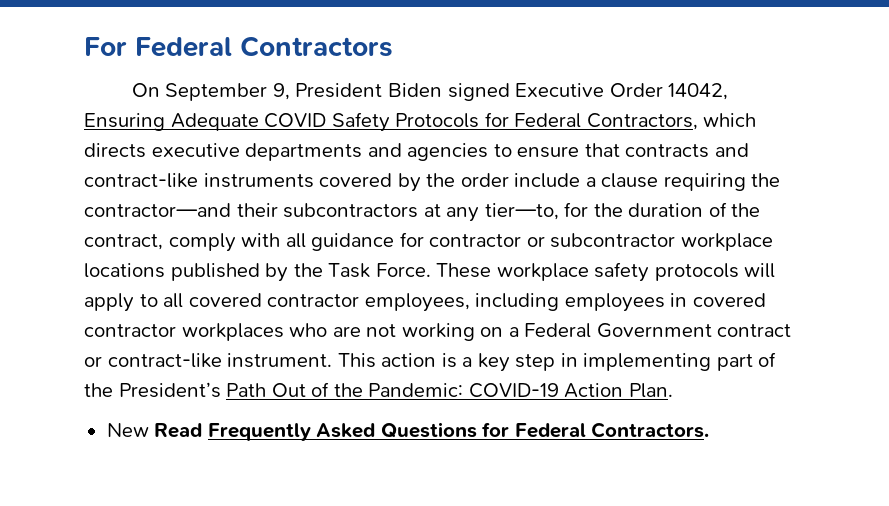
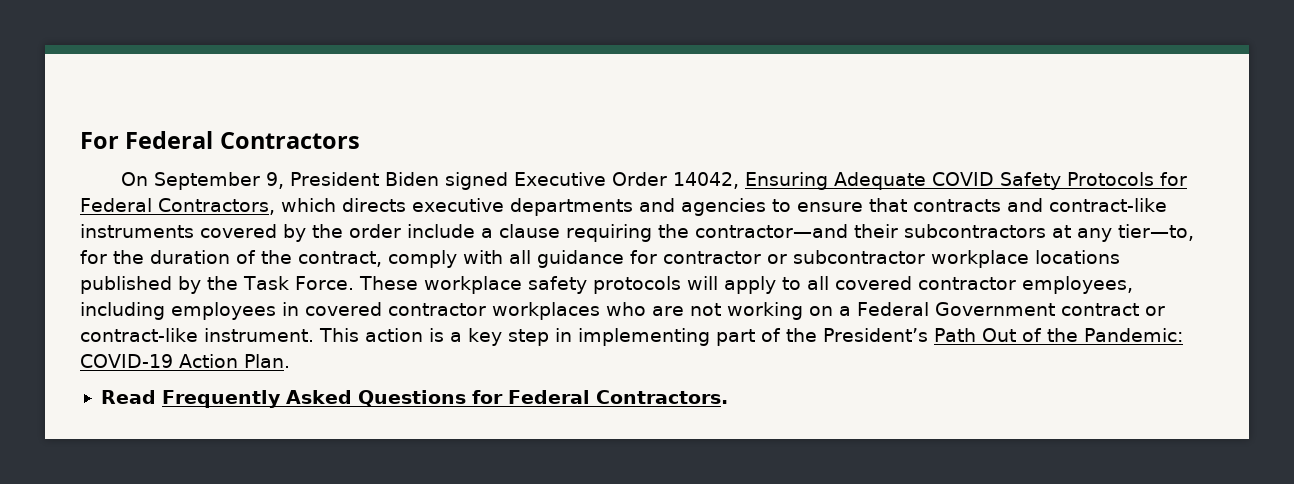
- New Read Frequently Asked Questions for Federal Contractors.
+ Read Frequently Asked Questions for Federal Contractors.

